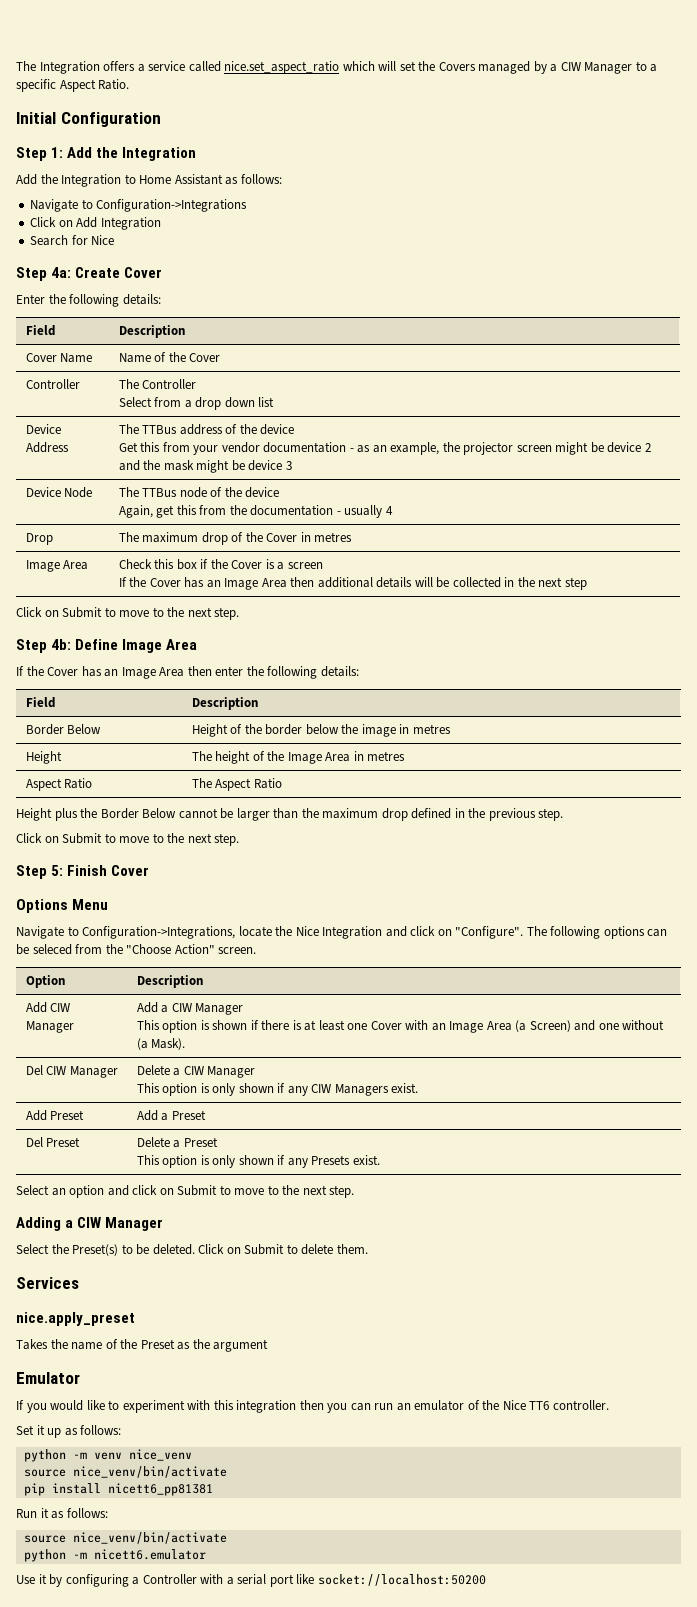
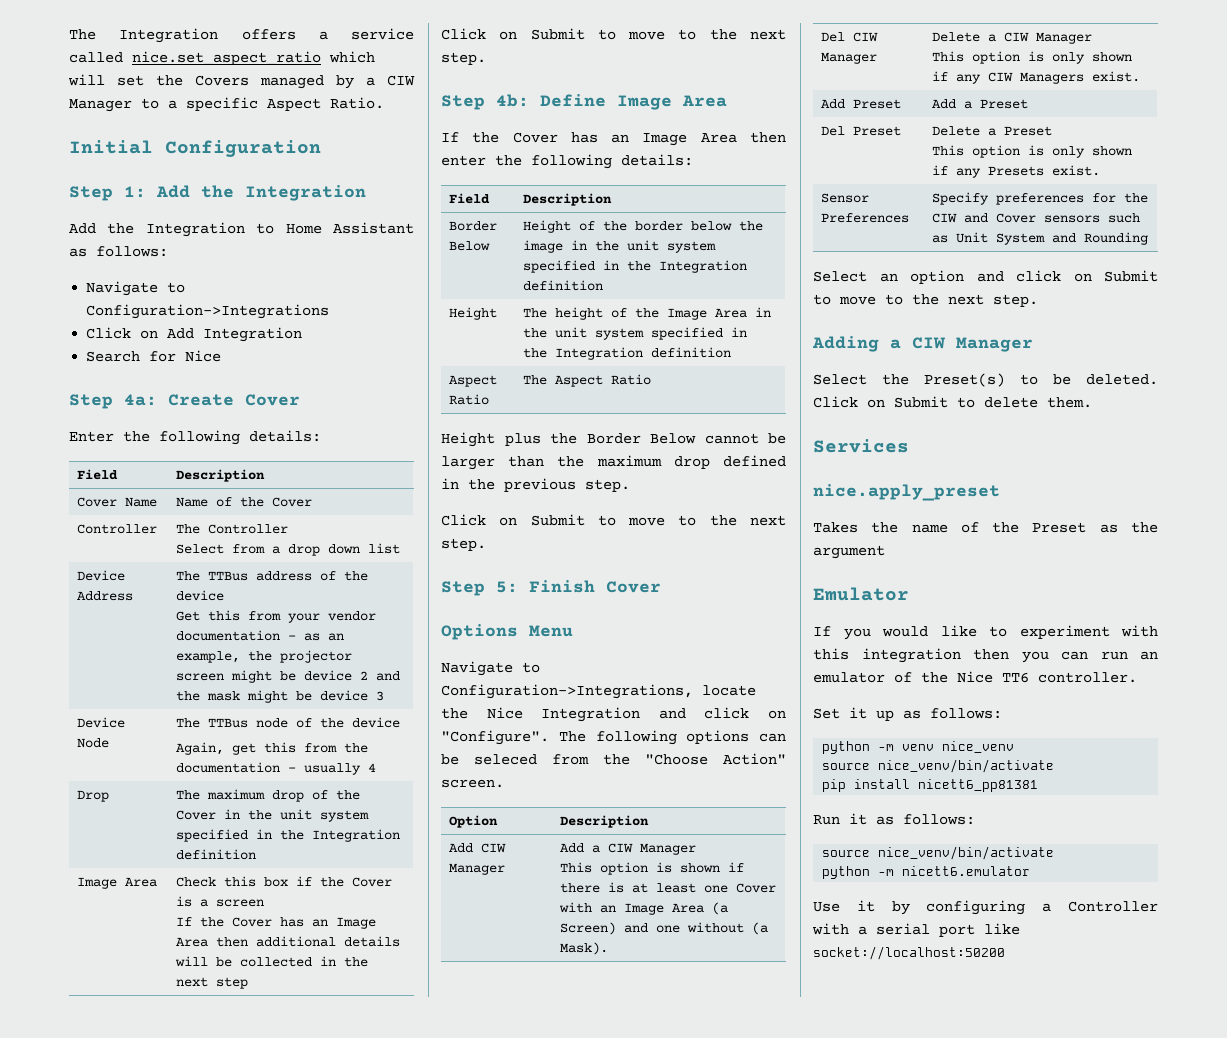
- Drop | The maximum drop of the Cover in metres
+ Drop | The maximum drop of the Cover in the unit system specified in the Integration definition
- Border Below | Height of the border below the image in metres
+ Border Below | Height of the border below the image in the unit system specified in the Integration definition
- Height | The height of the Image Area in metres
+ Height | The height of the Image Area in the unit system specified in the Integration definition
+ Sensor Preferences | Specify preferences for the CIW and Cover sensors such as Unit System and Rounding

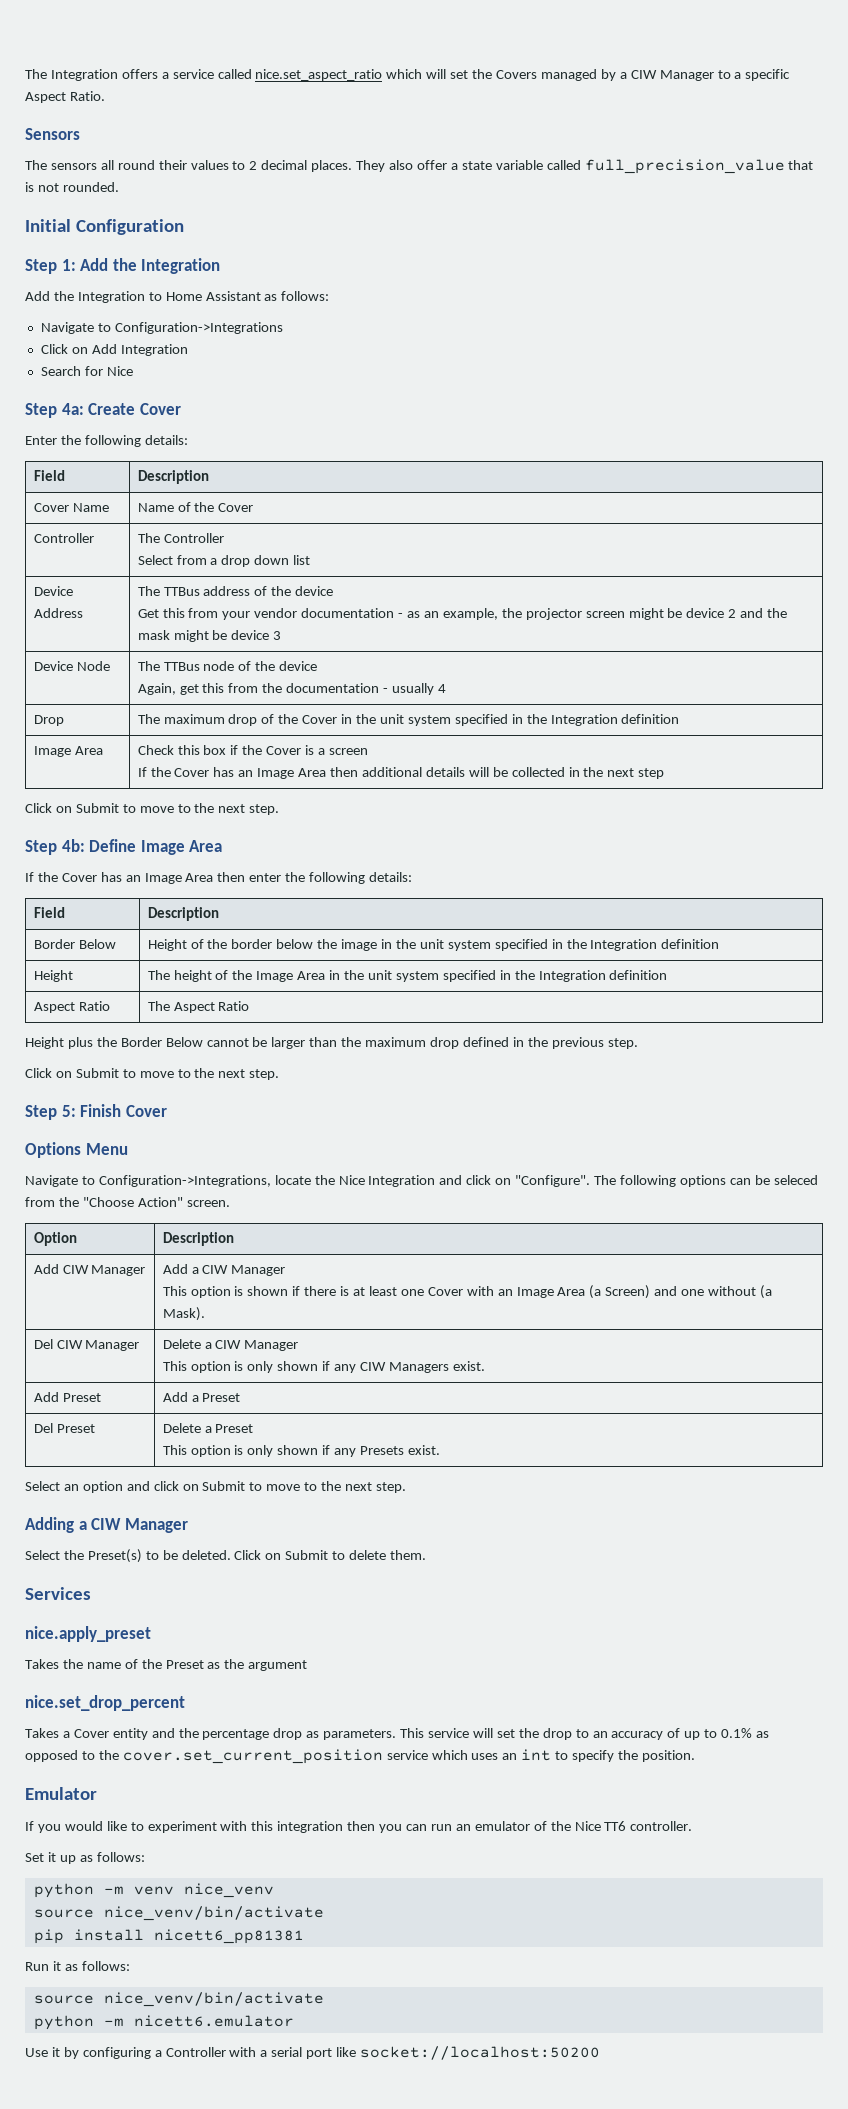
+ Sensors
+ The sensors all round their values to 2 decimal places. They also offer a state variable called full_precision_value that is not rounded.
- Sensor Preferences | Specify preferences for the CIW and Cover sensors such as Unit System and Rounding
+ nice.set_drop_percent
+ Takes a Cover entity and the percentage drop as parameters. This service will set the drop to an accuracy of up to 0.1% as opposed to the cover.set_current_position service which uses an int to specify the position.

